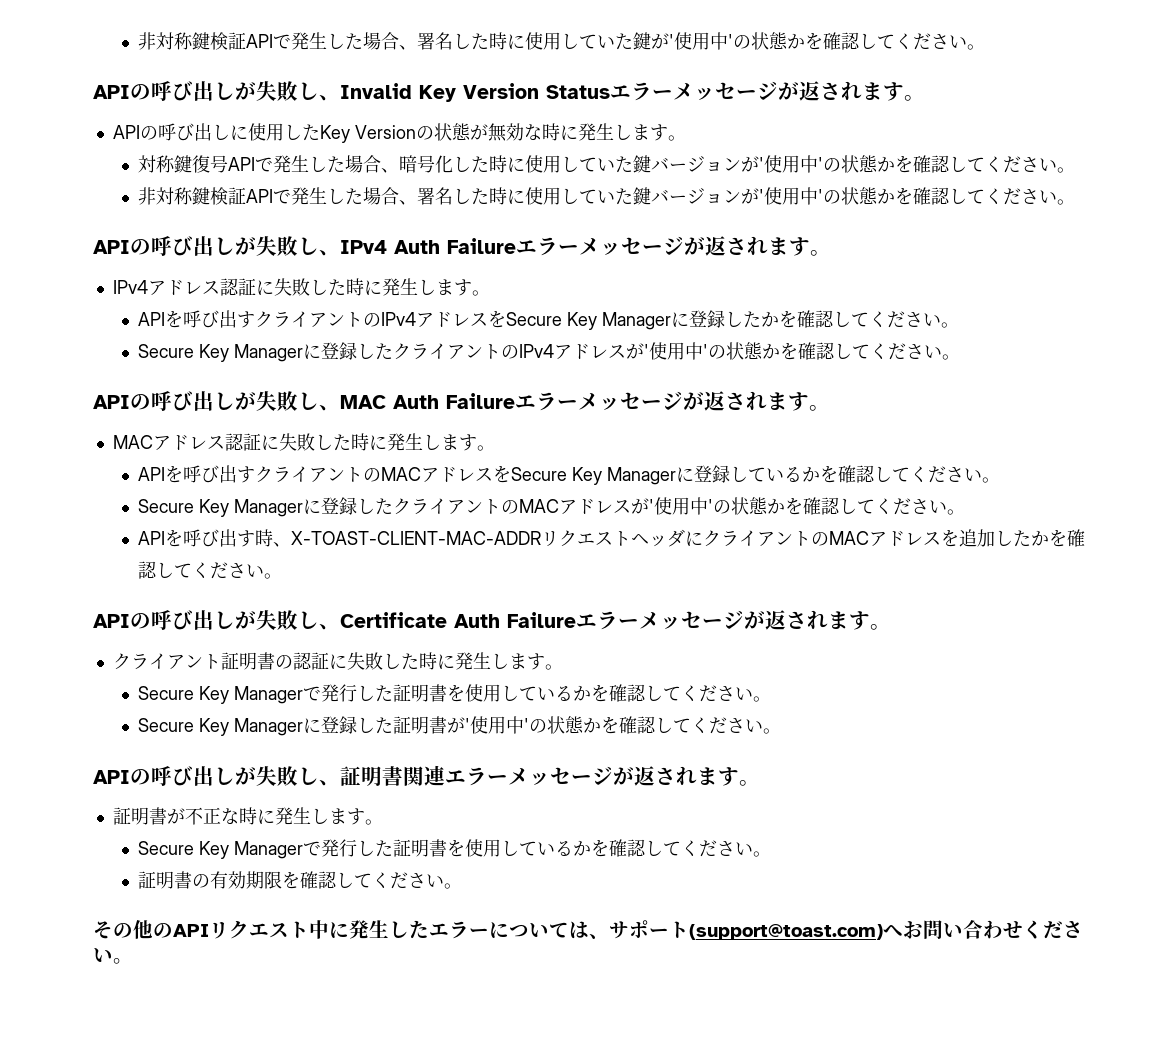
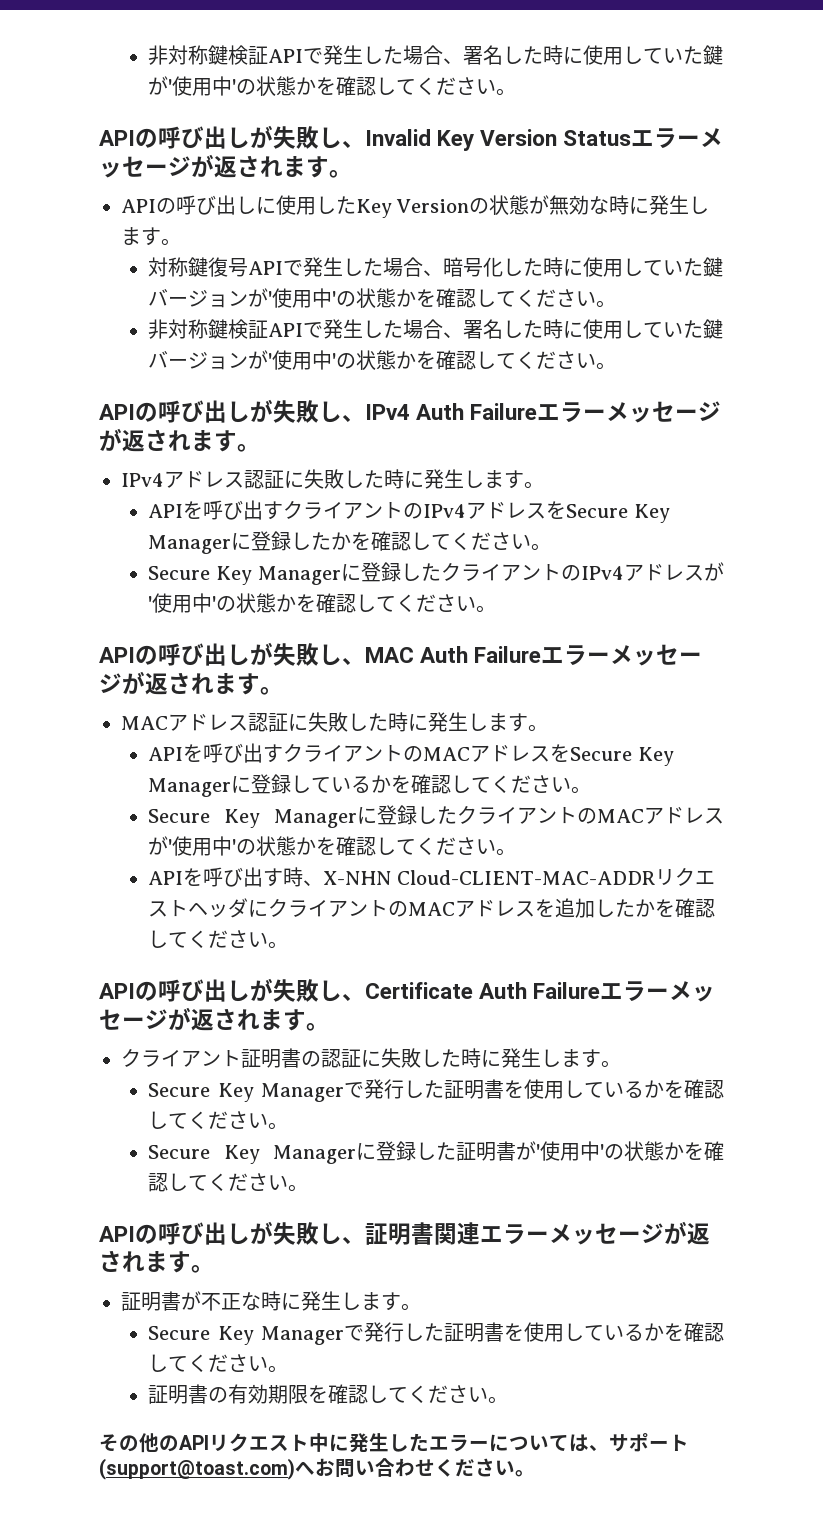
- APIを呼び出す時、X-TOAST-CLIENT-MAC-ADDRリクエストヘッダにクライアントのMACアドレスを追加したかを確認してください。
+ APIを呼び出す時、X-NHN Cloud-CLIENT-MAC-ADDRリクエストヘッダにクライアントのMACアドレスを追加したかを確認してください。

